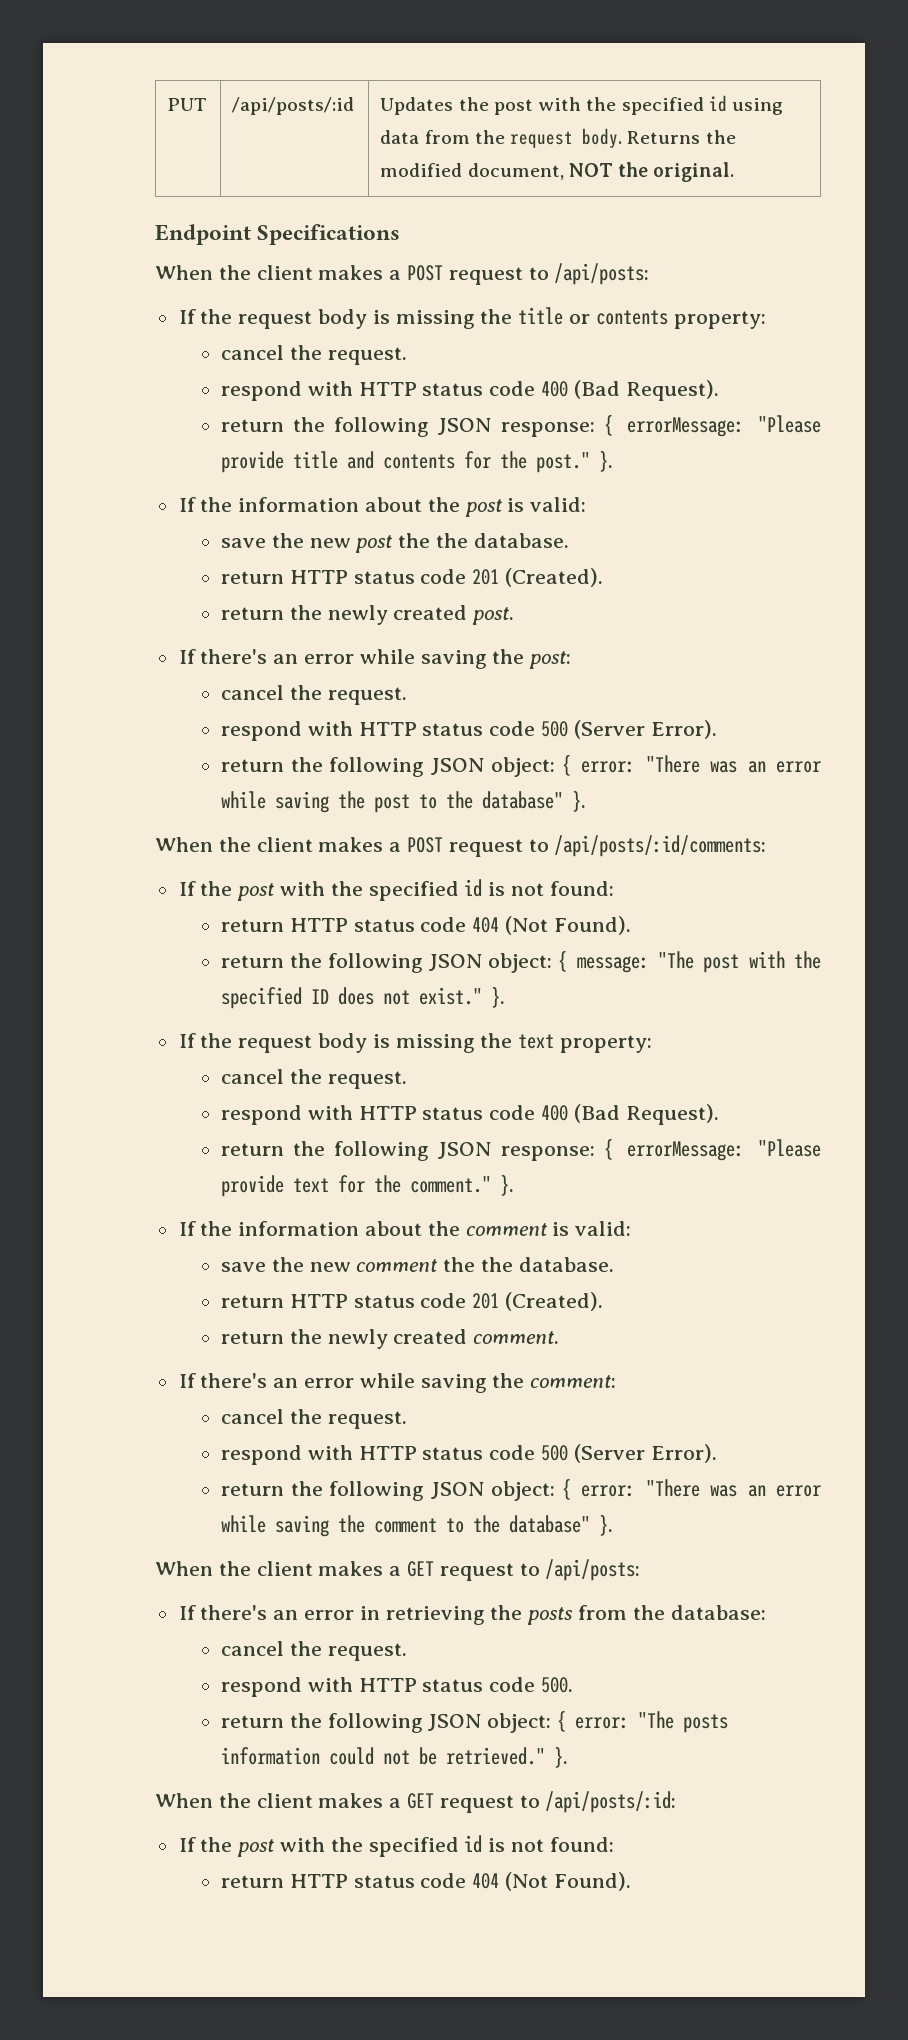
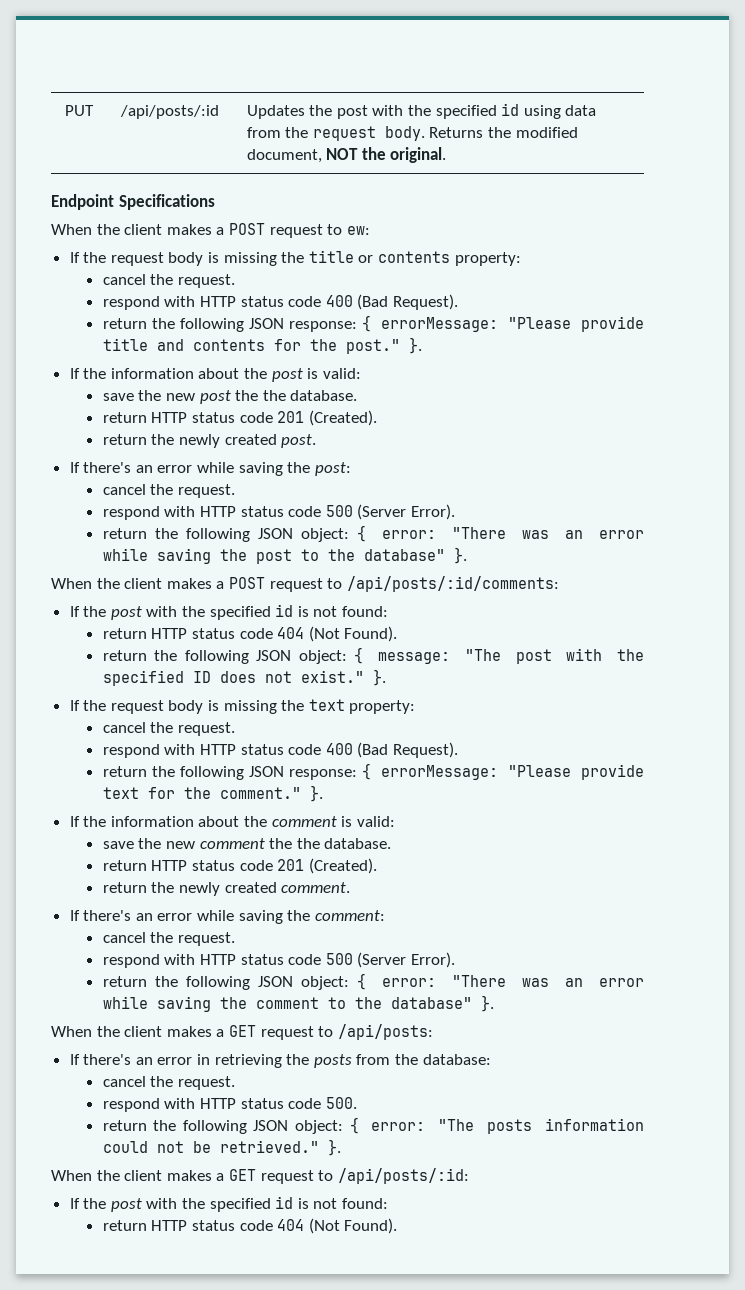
- When the client makes a POST request to /api/posts:
+ When the client makes a POST request to ew:

